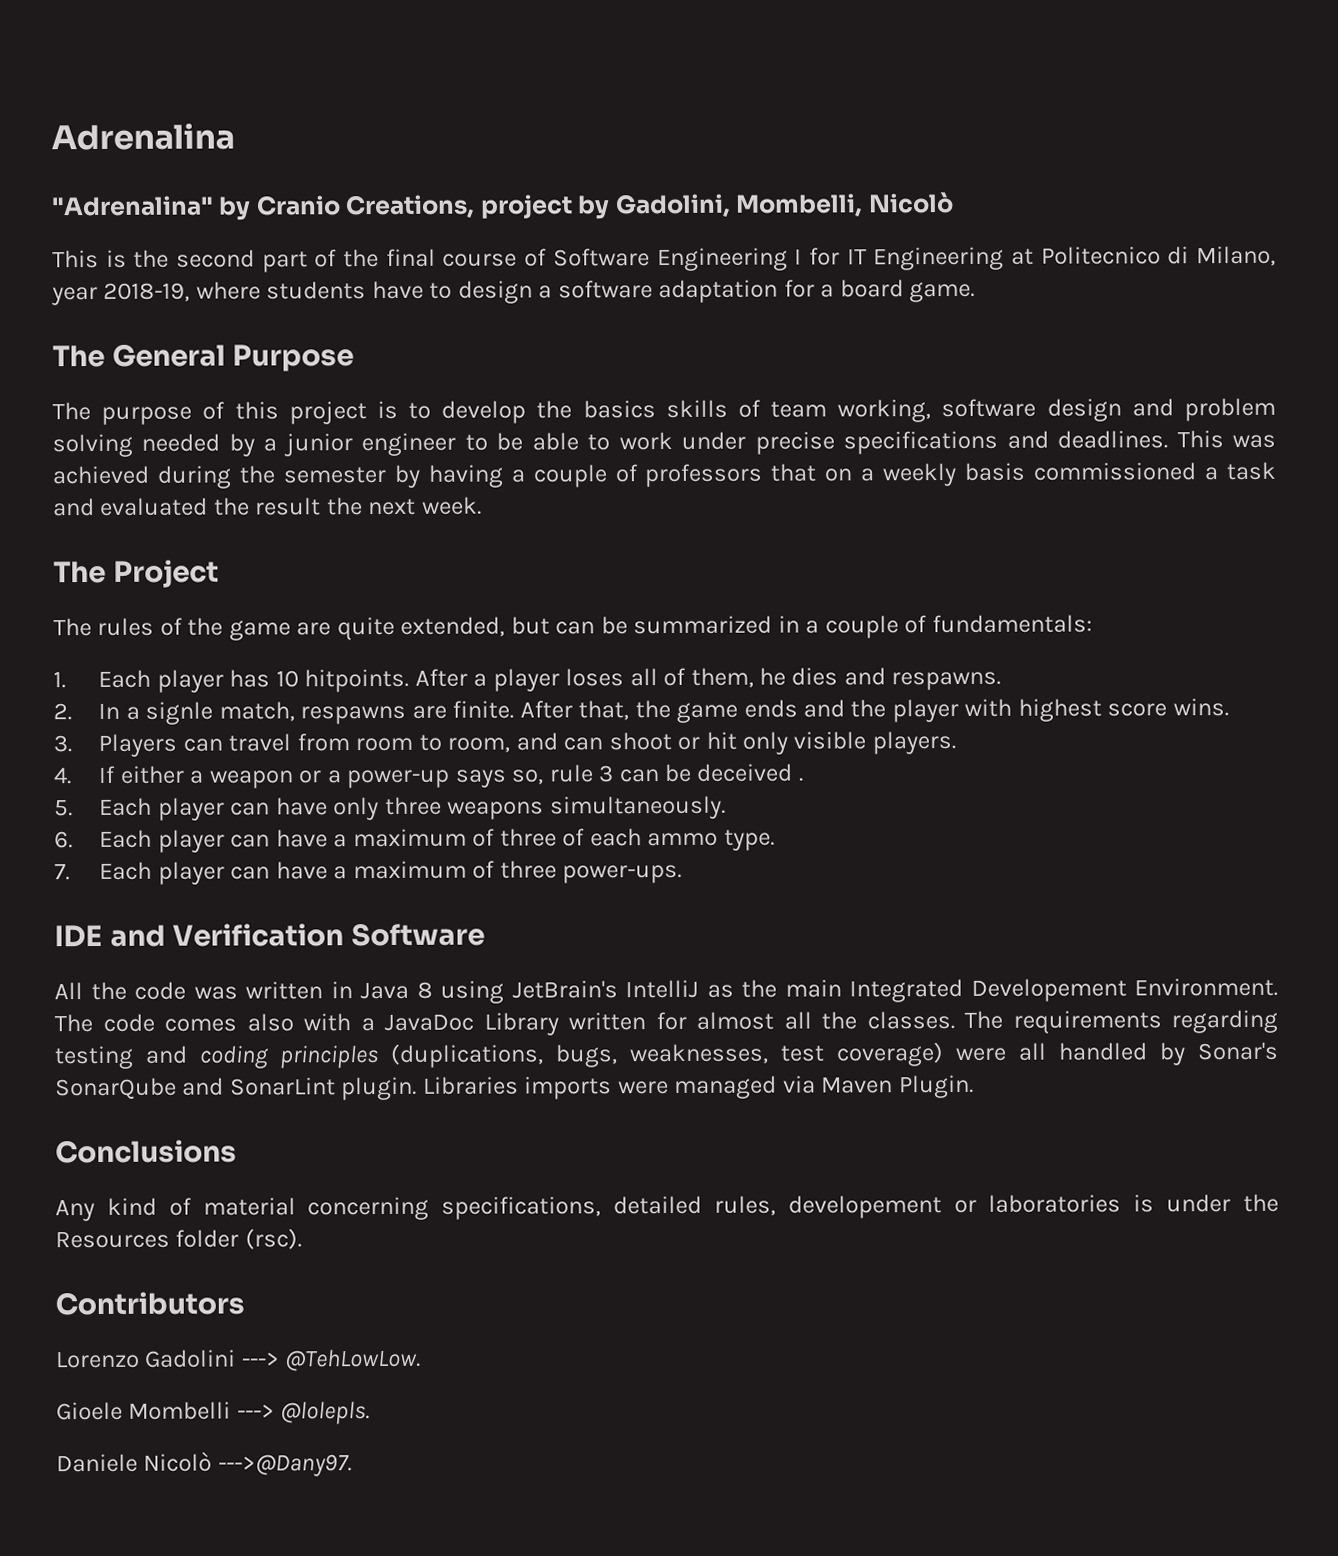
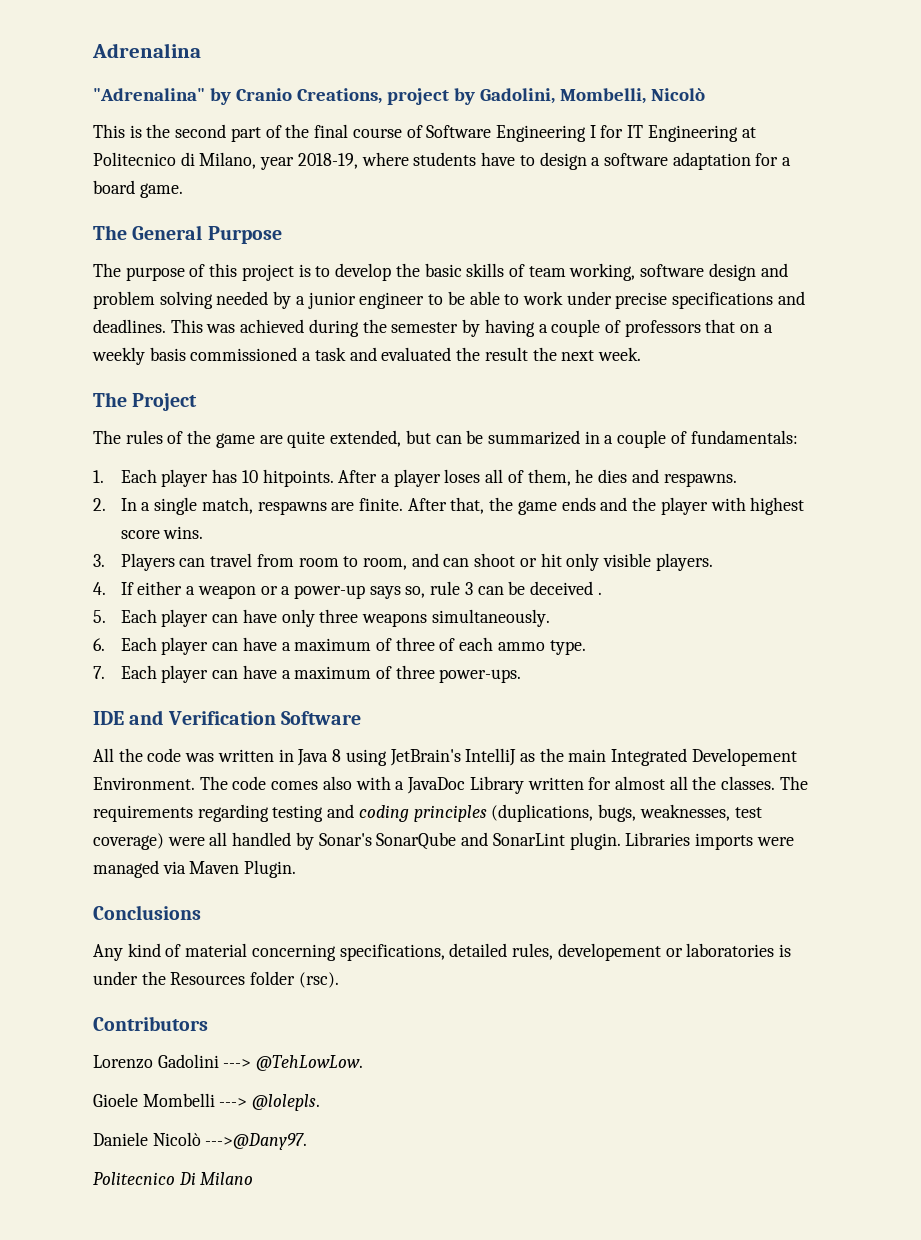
- The purpose of this project is to develop the basics skills of team working, software design and problem solving needed by a junior engineer to be able to work under precise specifications and deadlines.
+ The purpose of this project is to develop the basic skills of team working, software design and problem solving needed by a junior engineer to be able to work under precise specifications and deadlines.
- 2. In a signle match, respawns are finite.
+ 2. In a single match, respawns are finite.
+ Politecnico Di Milano

